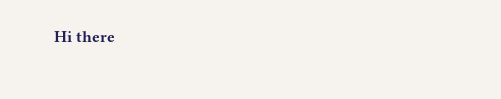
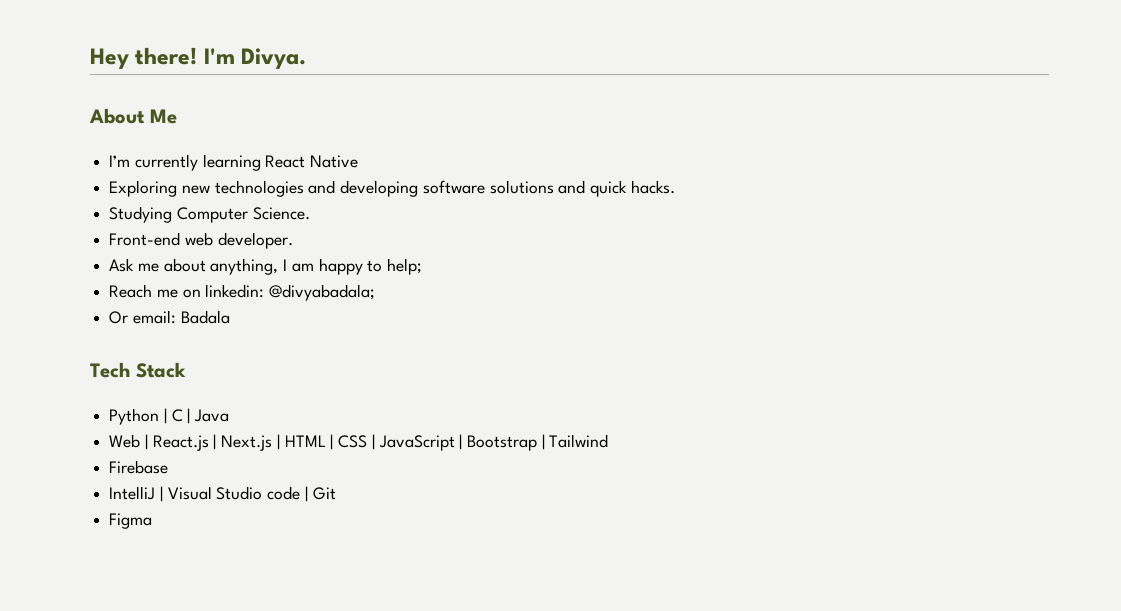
- Hi there
+ Hey there! I'm Divya.
+ About Me
+ I’m currently learning React Native
+ Exploring new technologies and developing software solutions and quick hacks.
+ Studying Computer Science.
+ Front-end web developer.
+ Ask me about anything, I am happy to help;
+ Reach me on linkedin: @divyabadala;
+ Or email: Badala
+ Tech Stack
+ Python | C | Java
+ Web | React.js | Next.js | HTML | CSS | JavaScript | Bootstrap | Tailwind
+ Firebase
+ IntelliJ | Visual Studio code | Git
+ Figma

